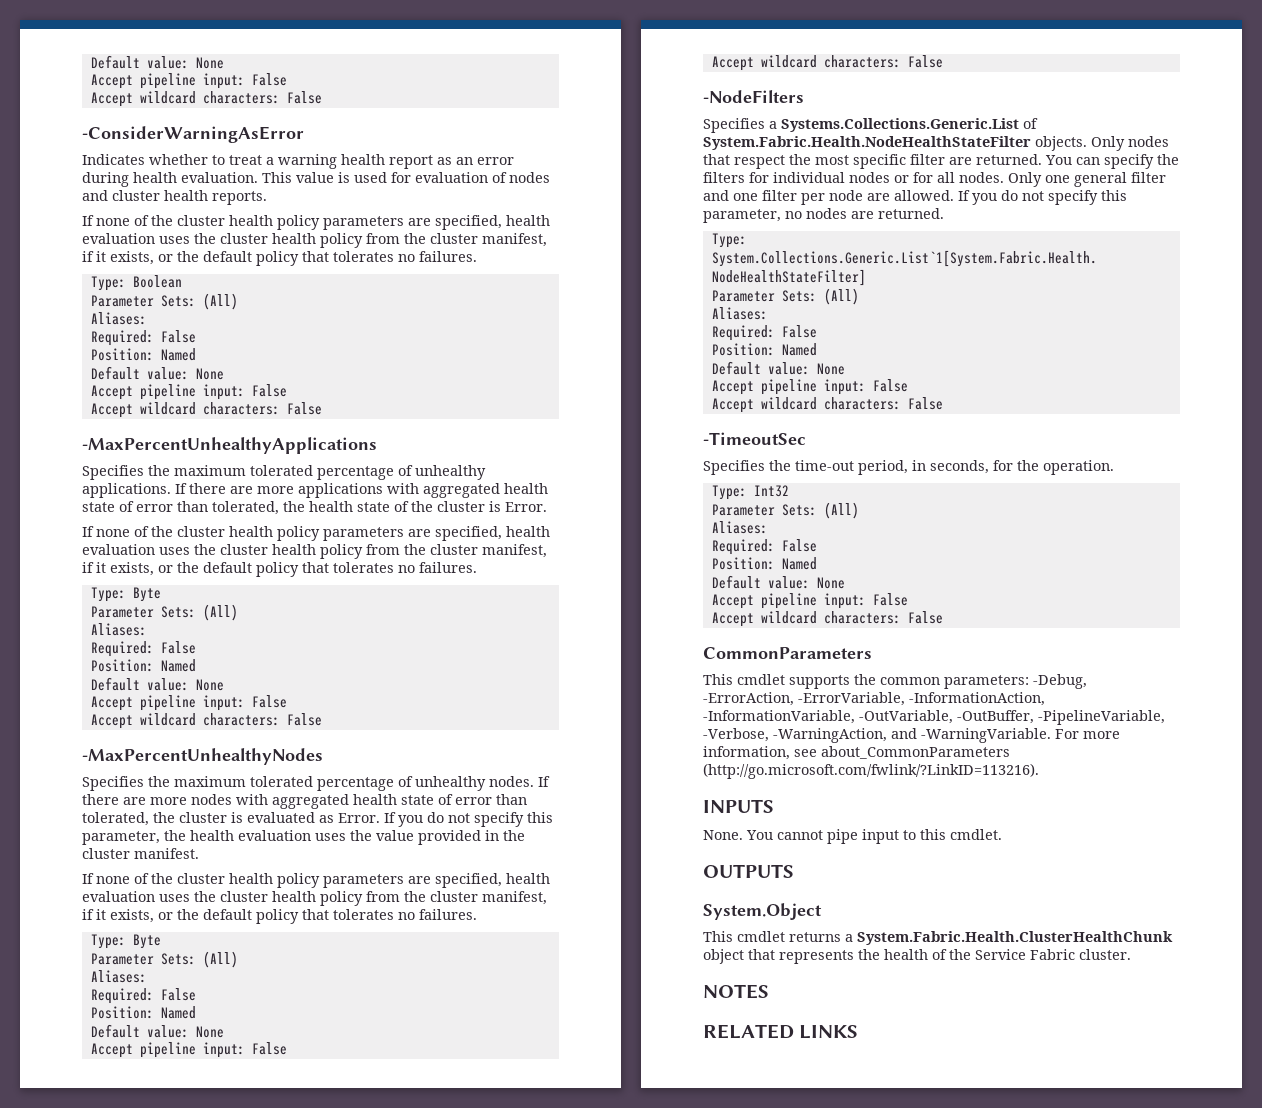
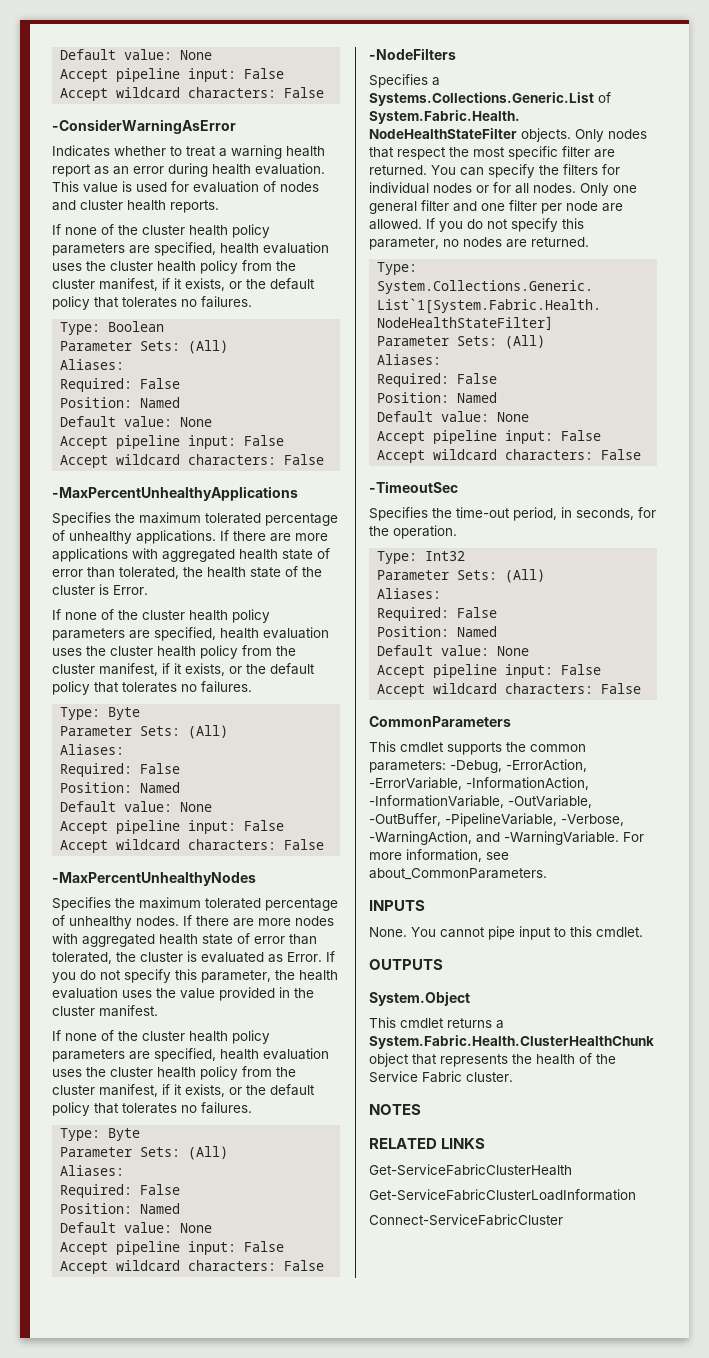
- For more information, see about_CommonParameters (http://go.microsoft.com/fwlink/?LinkID=113216).
+ For more information, see about_CommonParameters.
+ Get-ServiceFabricClusterHealth
+ Get-ServiceFabricClusterLoadInformation
+ Connect-ServiceFabricCluster

